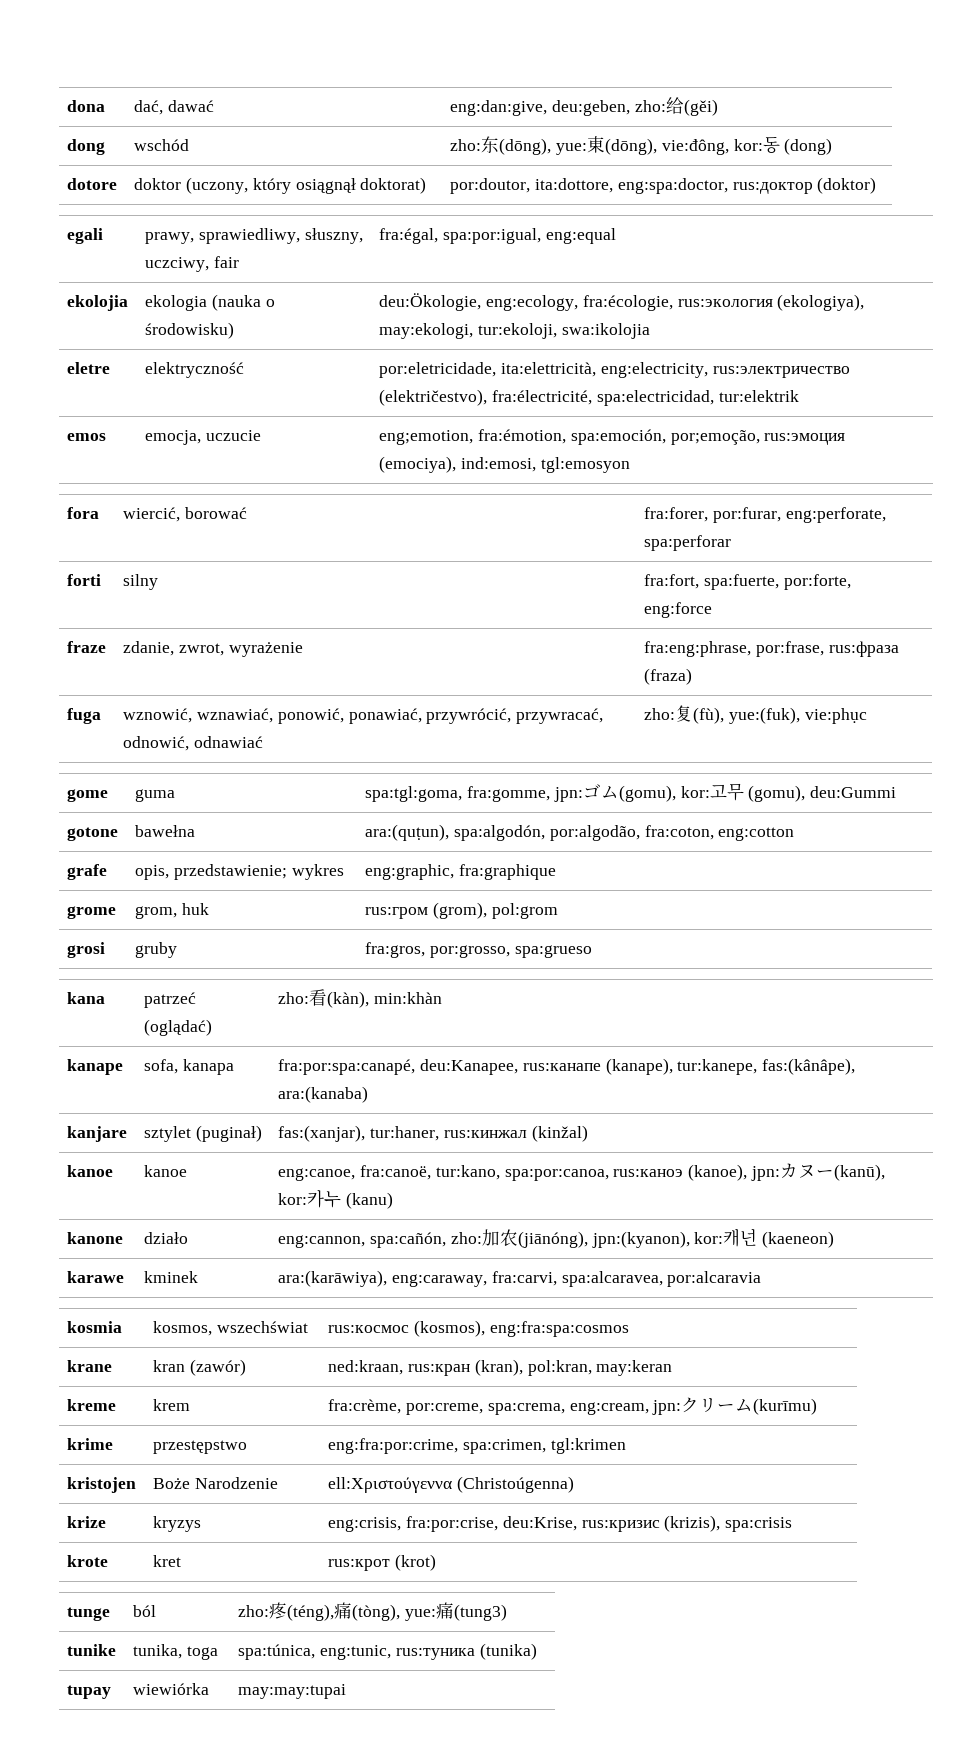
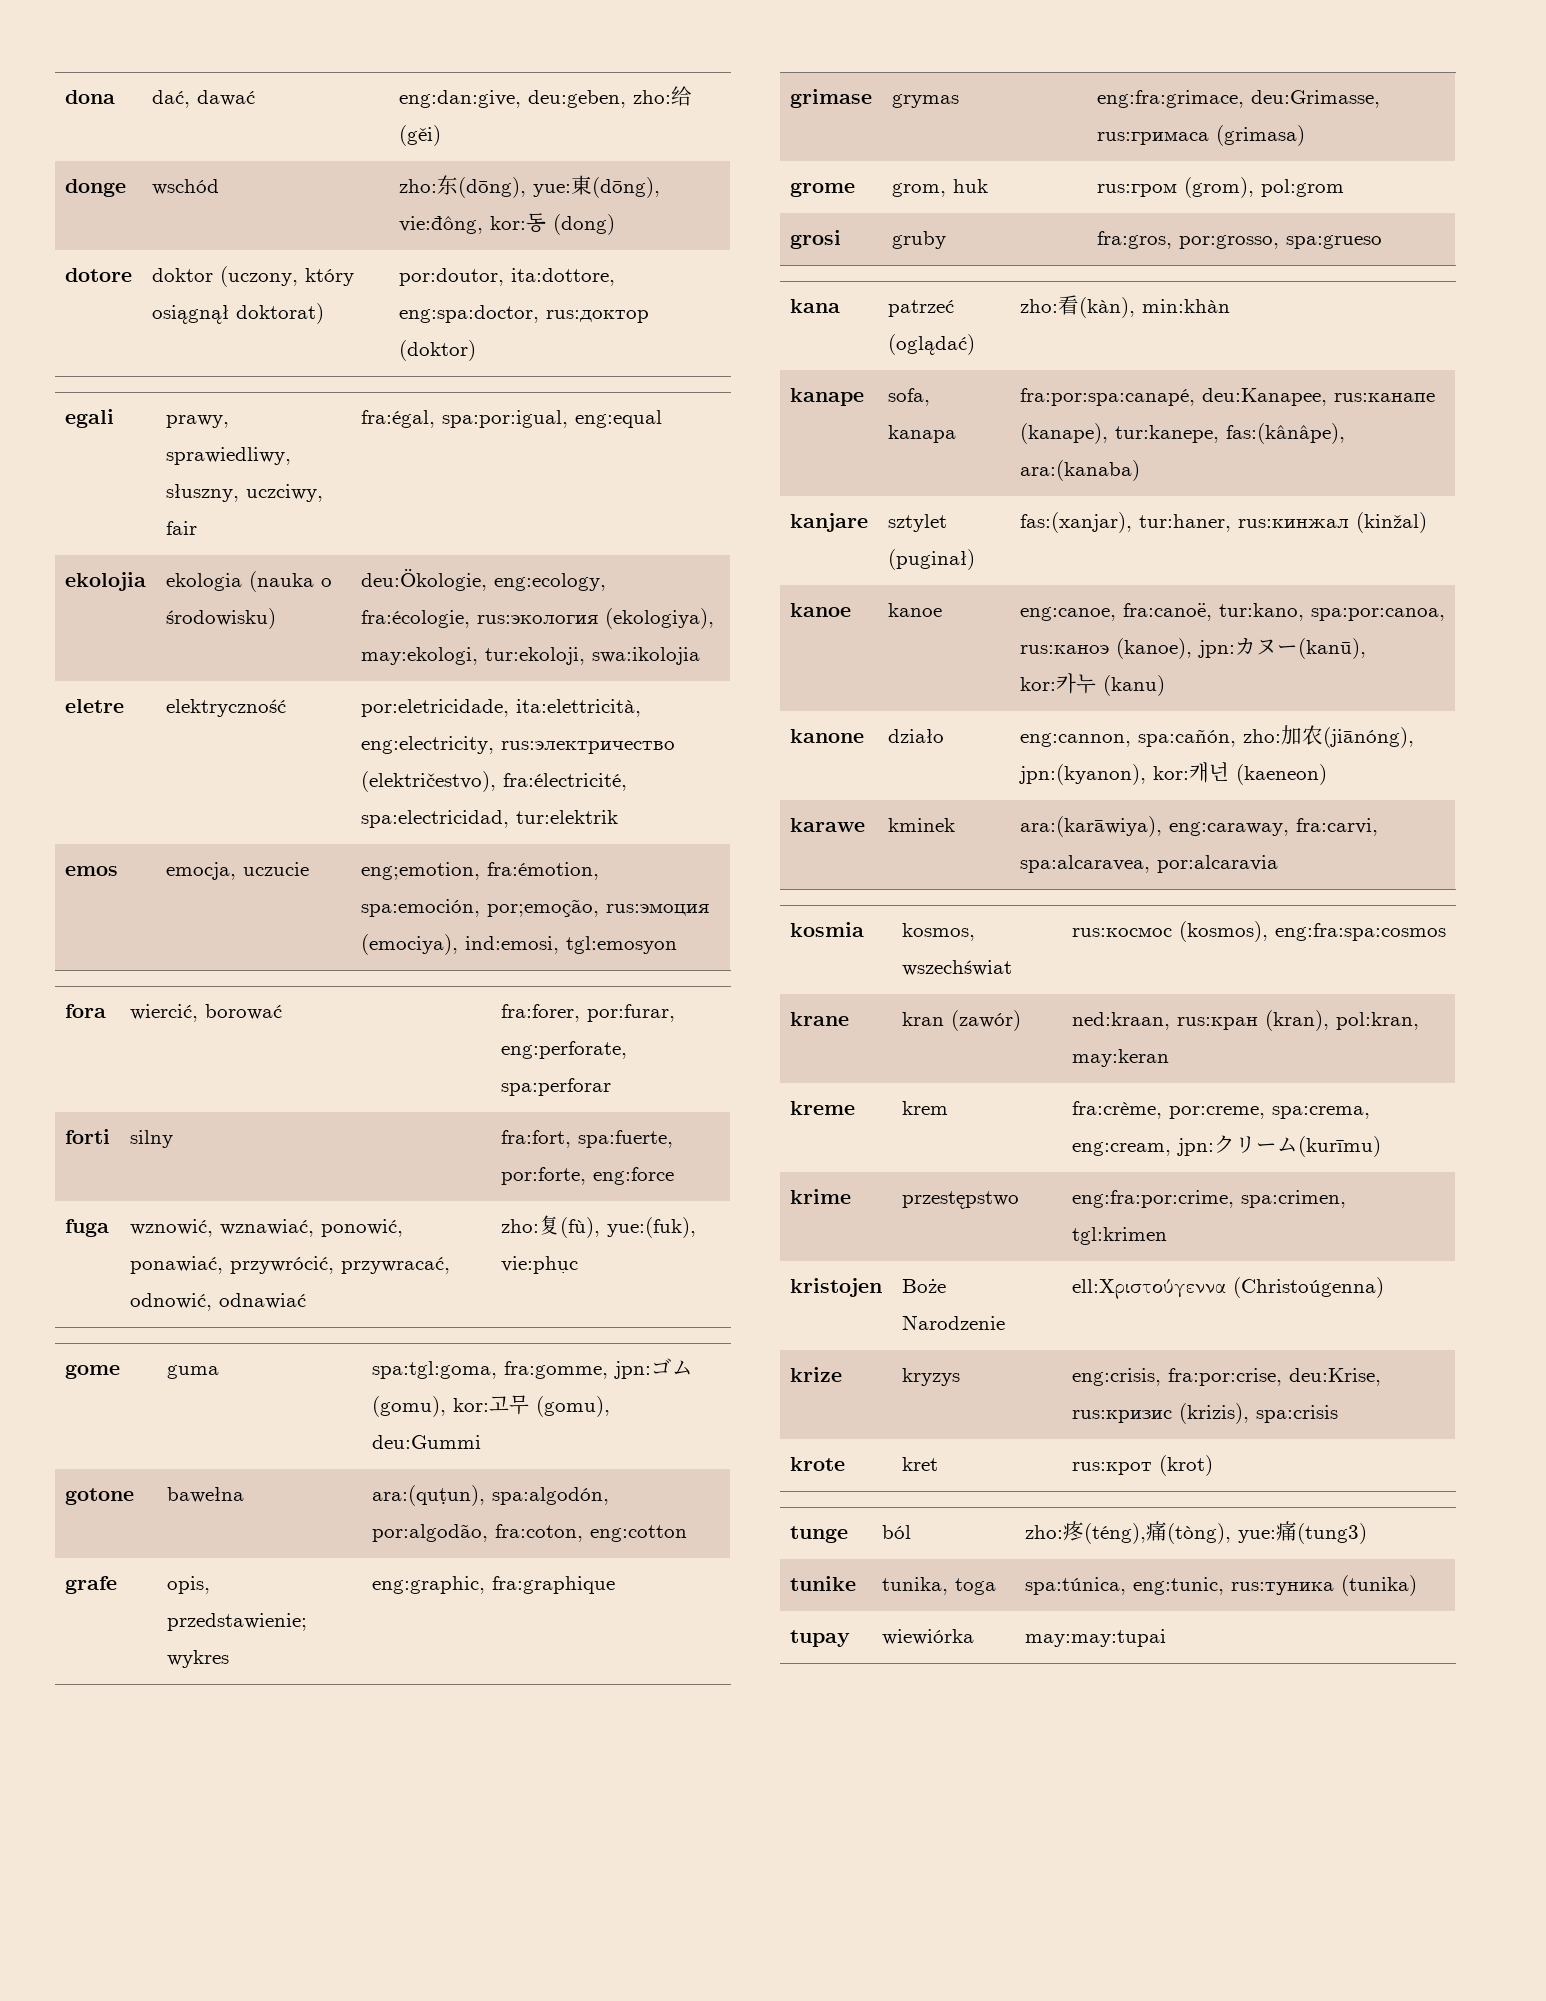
- dong | wschód | zho:东(dōng), yue:東(dōng), vie:đông, kor:동 (dong)
+ donge | wschód | zho:东(dōng), yue:東(dōng), vie:đông, kor:동 (dong)
- fraze | zdanie, zwrot, wyrażenie | fra:eng:phrase, por:frase, rus:фраза (fraza)
+ grimase | grymas | eng:fra:grimace, deu:Grimasse, rus:гримаса (grimasa)

